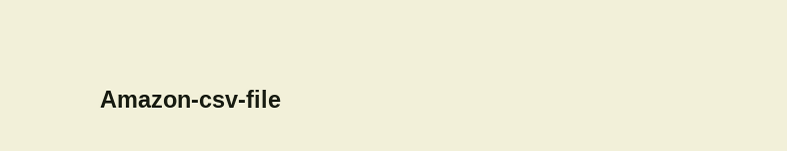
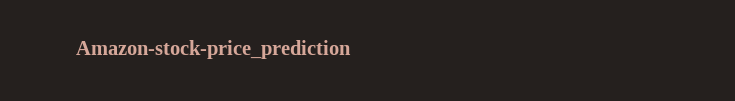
- Amazon-csv-file
+ Amazon-stock-price_prediction

